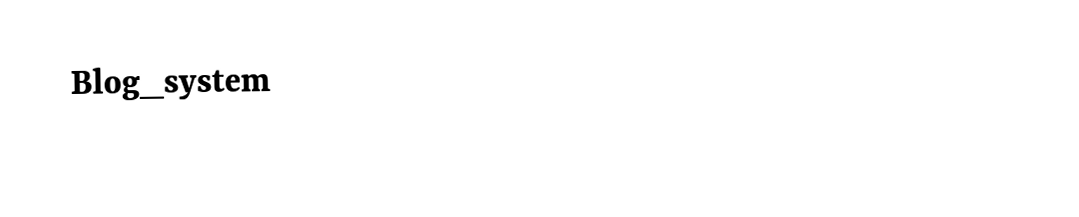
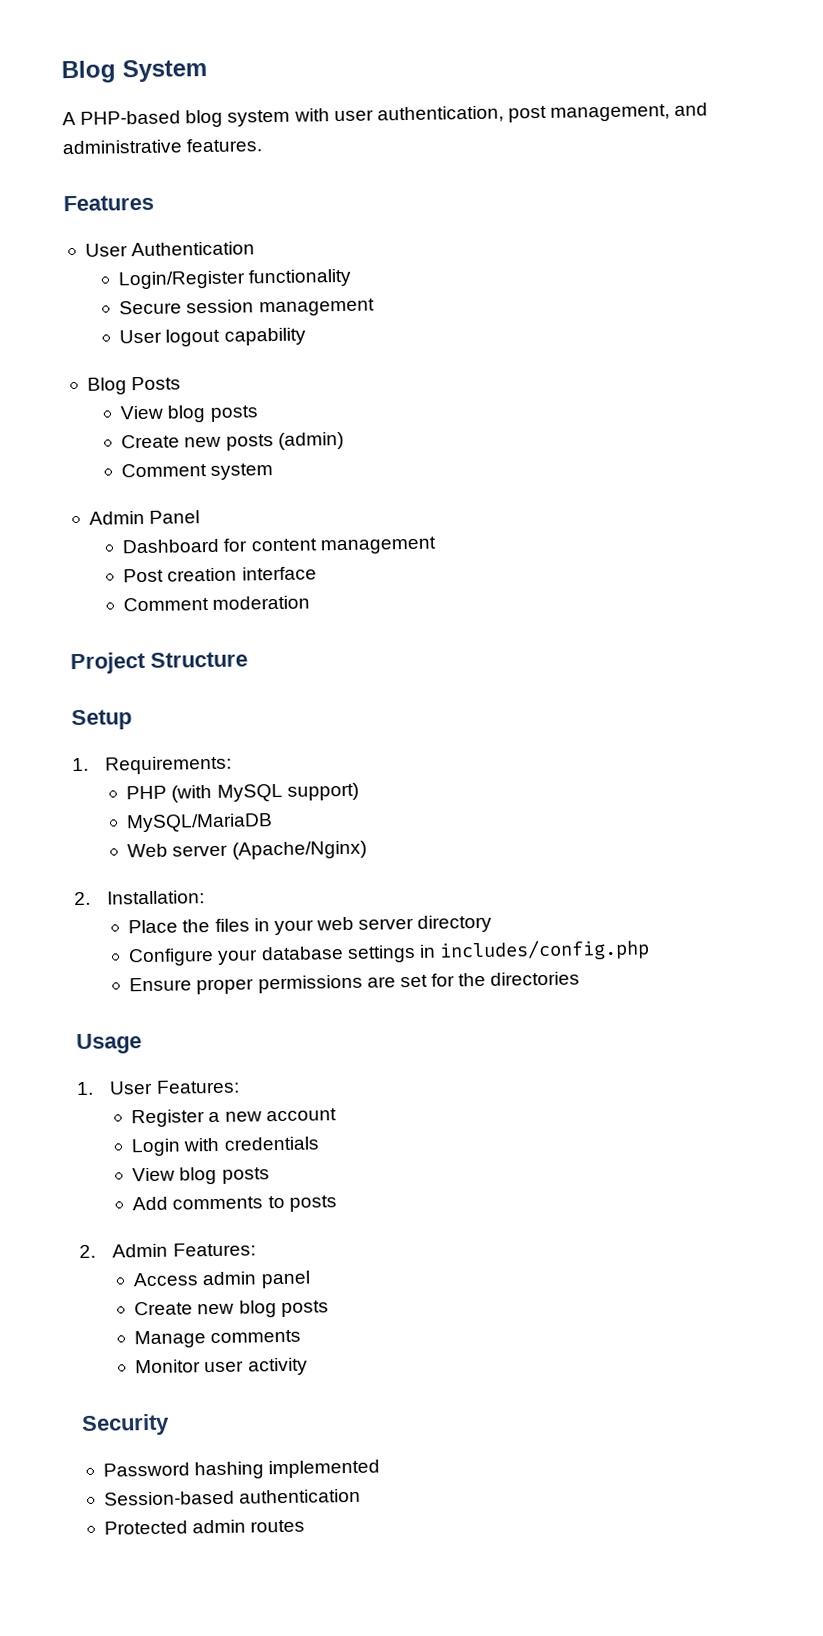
- Blog_system
+ Blog System
+ A PHP-based blog system with user authentication, post management, and administrative features.
+ Features
+ User Authentication
+ Login/Register functionality
+ Secure session management
+ User logout capability
+ Blog Posts
+ View blog posts
+ Create new posts (admin)
+ Comment system
+ Admin Panel
+ Dashboard for content management
+ Post creation interface
+ Comment moderation
+ Project Structure
+ Setup
+ 1. Requirements:
+ PHP (with MySQL support)
+ MySQL/MariaDB
+ Web server (Apache/Nginx)
+ 2. Installation:
+ Place the files in your web server directory
+ Configure your database settings in includes/config.php
+ Ensure proper permissions are set for the directories
+ Usage
+ 1. User Features:
+ Register a new account
+ Login with credentials
+ View blog posts
+ Add comments to posts
+ 2. Admin Features:
+ Access admin panel
+ Create new blog posts
+ Manage comments
+ Monitor user activity
+ Security
+ Password hashing implemented
+ Session-based authentication
+ Protected admin routes

